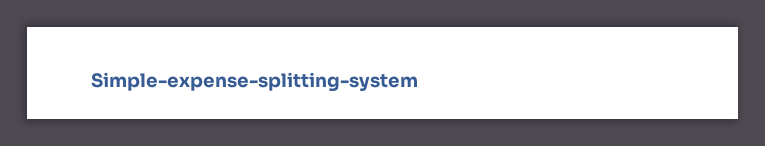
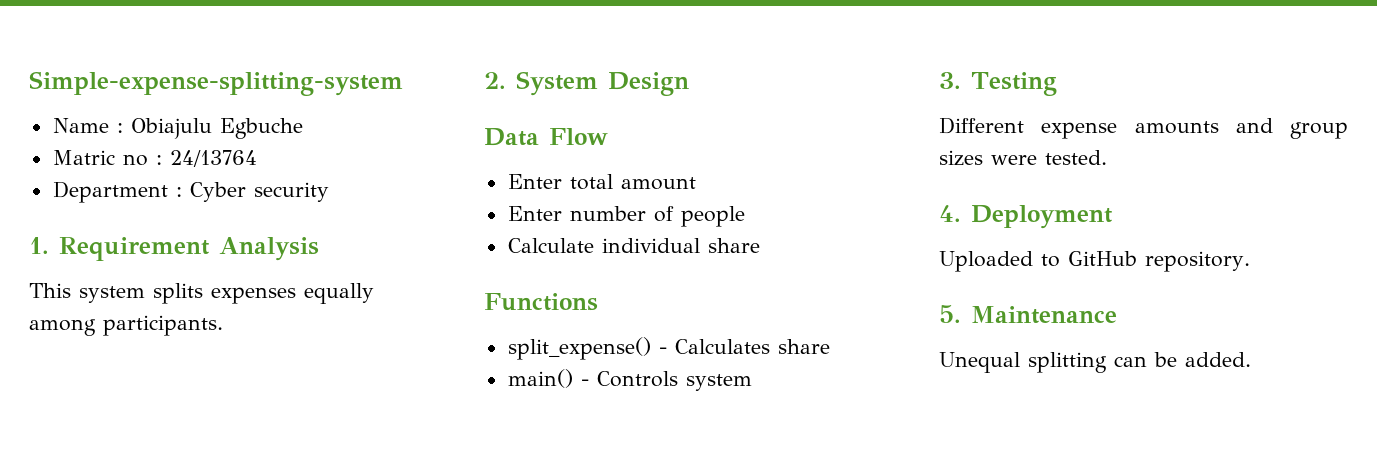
+ Name : Obiajulu Egbuche
+ Matric no : 24/13764
+ Department : Cyber security
+ 1. Requirement Analysis
+ This system splits expenses equally among participants.
+ 2. System Design
+ Data Flow
+ Enter total amount
+ Enter number of people
+ Calculate individual share
+ Functions
+ split_expense() - Calculates share
+ main() - Controls system
+ 3. Testing
+ Different expense amounts and group sizes were tested.
+ 4. Deployment
+ Uploaded to GitHub repository.
+ 5. Maintenance
+ Unequal splitting can be added.

